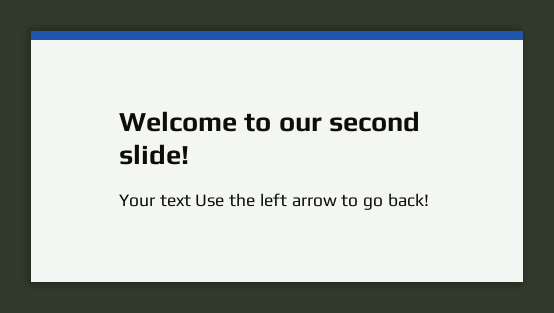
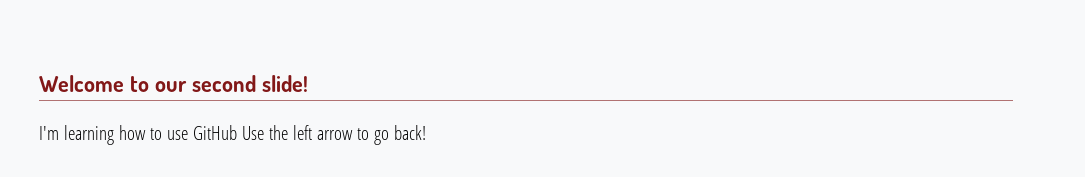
- Your text Use the left arrow to go back!
+ I'm learning how to use GitHub Use the left arrow to go back!

